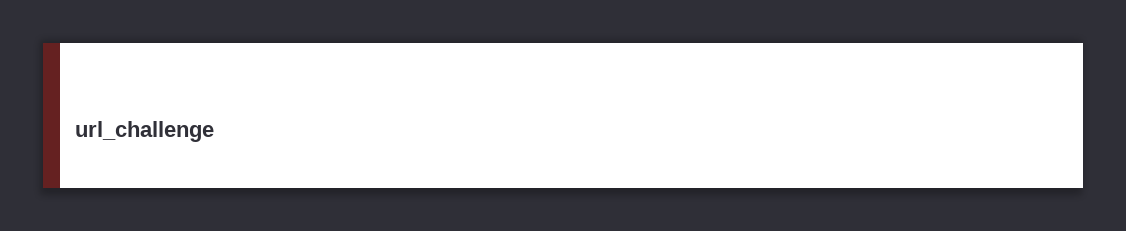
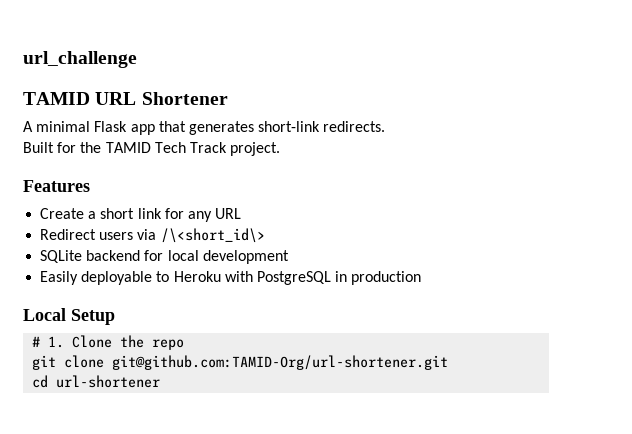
+ TAMID URL Shortener
+ A minimal Flask app that generates short‐link redirects.
+ Built for the TAMID Tech Track project.
+ Features
+ Create a short link for any URL
+ Redirect users via /\<short_id\>
+ SQLite backend for local development
+ Easily deployable to Heroku with PostgreSQL in production
+ Local Setup
+ # 1. Clone the repo
+ git clone git@github.com:TAMID-Org/url-shortener.git
+ cd url-shortener

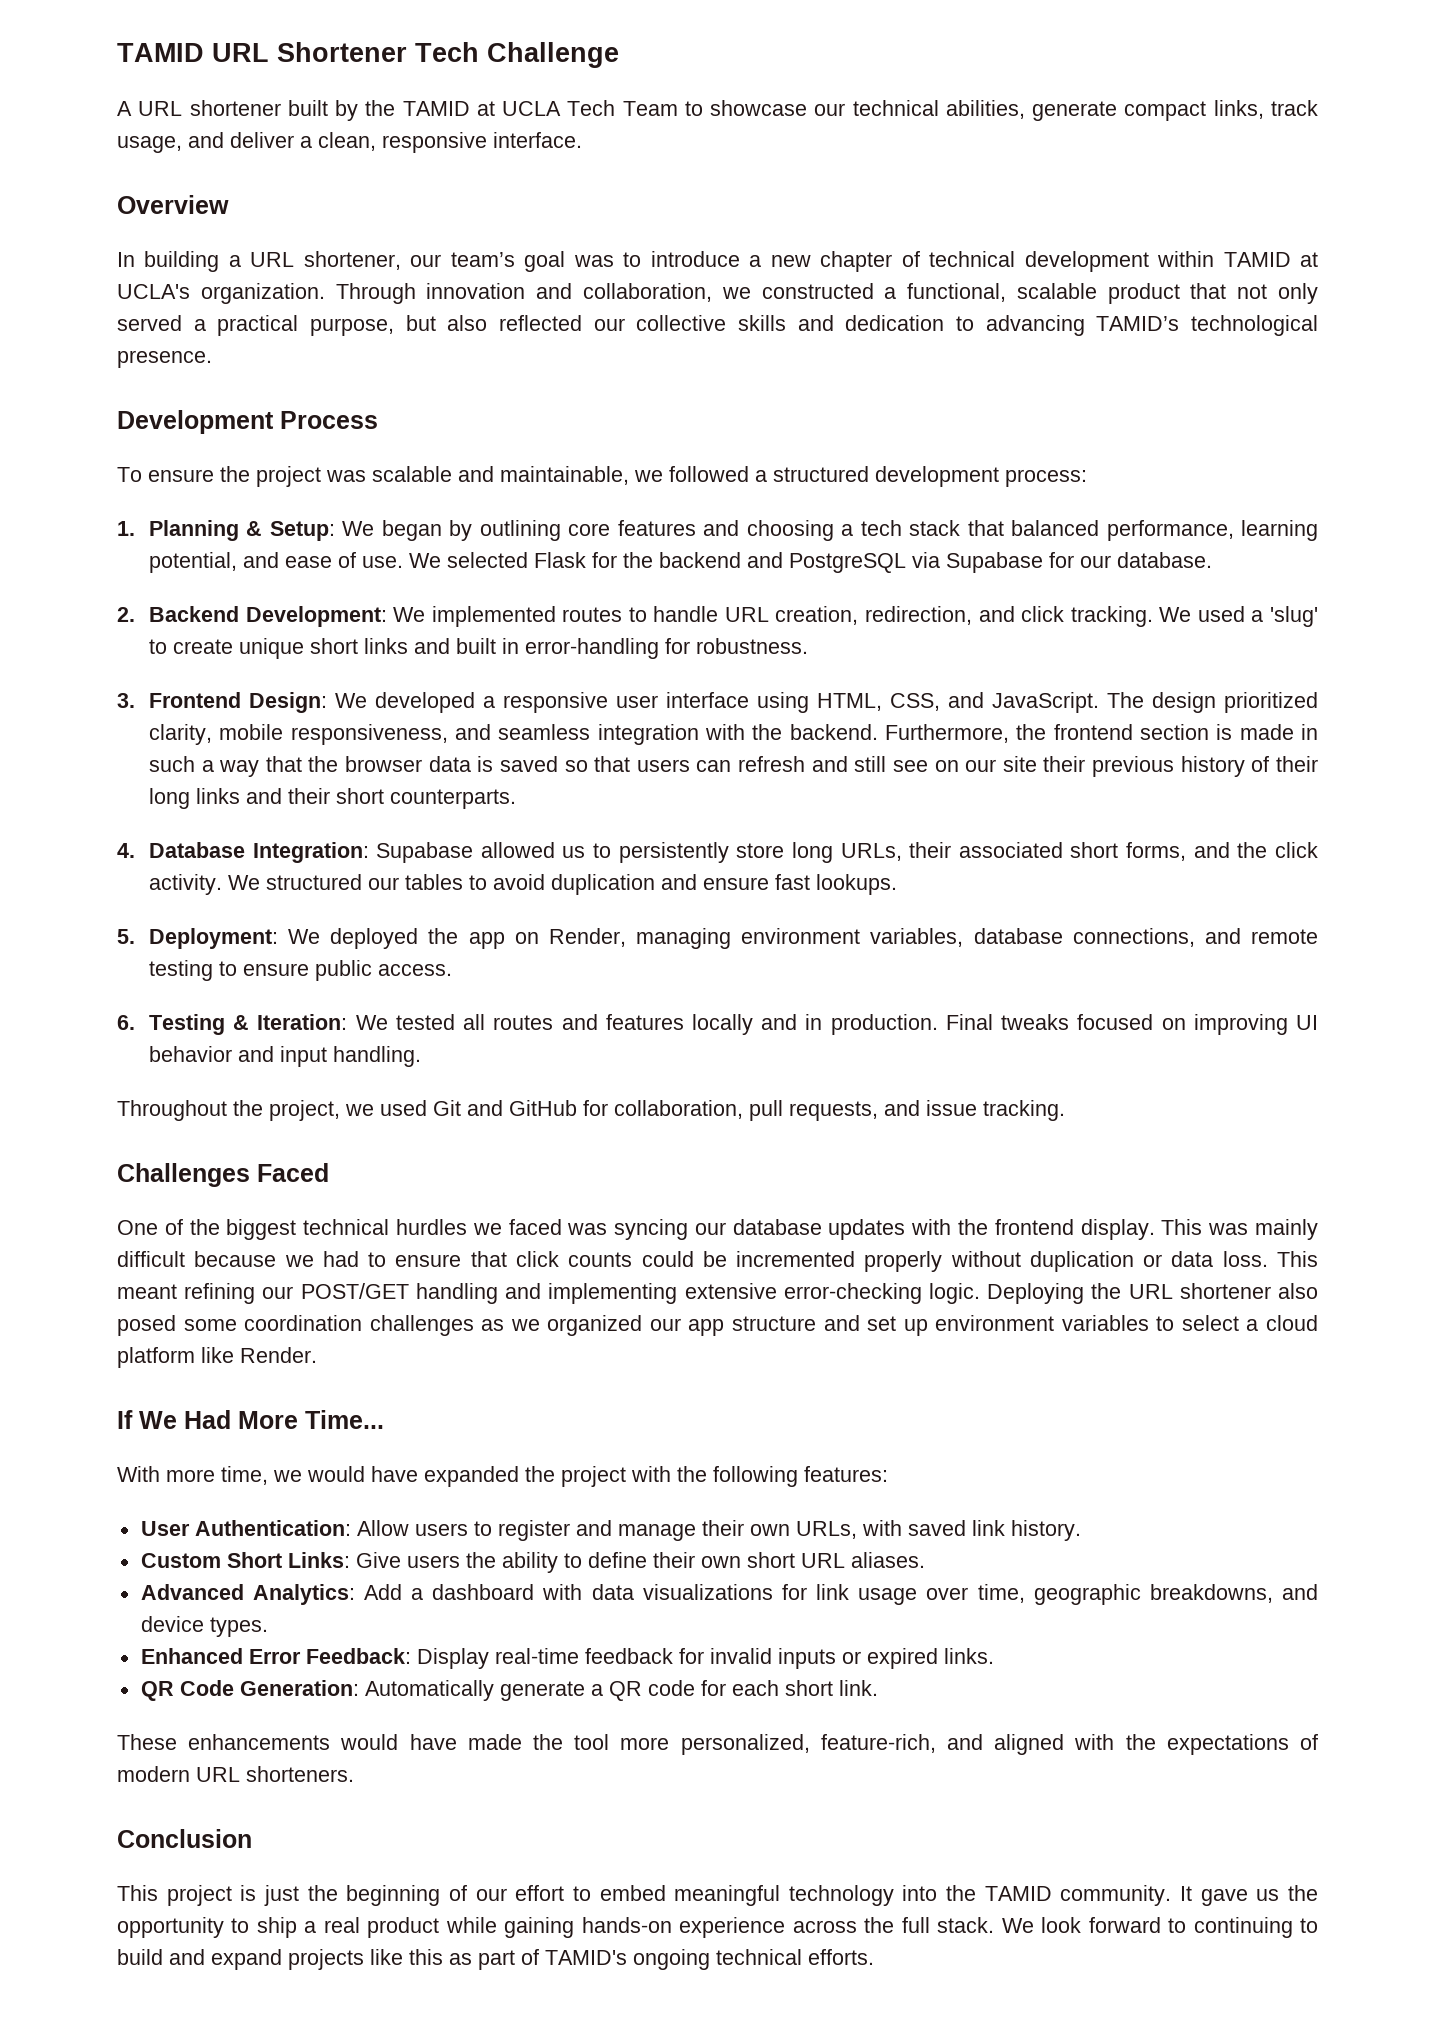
- url_challenge
- TAMID URL Shortener
+ TAMID URL Shortener Tech Challenge
- A minimal Flask app that generates short‐link redirects.
- Built for the TAMID Tech Track project.
- Features
- Create a short link for any URL
- Redirect users via /\<short_id\>
- SQLite backend for local development
- Easily deployable to Heroku with PostgreSQL in production
- Local Setup
- # 1. Clone the repo
- git clone git@github.com:TAMID-Org/url-shortener.git
- cd url-shortener
+ A URL shortener built by the TAMID at UCLA Tech Team to showcase our technical abilities, generate compact links, track usage, and deliver a clean, responsive interface.
+ Overview
+ In building a URL shortener, our team’s goal was to introduce a new chapter of technical development within TAMID at UCLA's organization. Through innovation and collaboration, we constructed a functional, scalable product that not only served a practical purpose, but also reflected our collective skills and dedication to advancing TAMID’s technological presence.
+ Development Process
+ To ensure the project was scalable and maintainable, we followed a structured development process:
+ 1. Planning & Setup: We began by outlining core features and choosing a tech stack that balanced performance, learning potential, and ease of use. We selected Flask for the backend and PostgreSQL via Supabase for our database.
+ 2. Backend Development: We implemented routes to handle URL creation, redirection, and click tracking. We used a 'slug' to create unique short links and built in error-handling for robustness.
+ 3. Frontend Design: We developed a responsive user interface using HTML, CSS, and JavaScript. The design prioritized clarity, mobile responsiveness, and seamless integration with the backend. Furthermore, the frontend section is made in such a way that the browser data is saved so that users can refresh and still see on our site their previous history of their long links and their short counterparts.
+ 4. Database Integration: Supabase allowed us to persistently store long URLs, their associated short forms, and the click activity. We structured our tables to avoid duplication and ensure fast lookups.
+ 5. Deployment: We deployed the app on Render, managing environment variables, database connections, and remote testing to ensure public access.
+ 6. Testing & Iteration: We tested all routes and features locally and in production. Final tweaks focused on improving UI behavior and input handling.
+ Throughout the project, we used Git and GitHub for collaboration, pull requests, and issue tracking.
+ Challenges Faced
+ One of the biggest technical hurdles we faced was syncing our database updates with the frontend display. This was mainly difficult because we had to ensure that click counts could be incremented properly without duplication or data loss. This meant refining our POST/GET handling and implementing extensive error-checking logic. Deploying the URL shortener also posed some coordination challenges as we organized our app structure and set up environment variables to select a cloud platform like Render.
+ If We Had More Time...
+ With more time, we would have expanded the project with the following features:
+ User Authentication: Allow users to register and manage their own URLs, with saved link history.
+ Custom Short Links: Give users the ability to define their own short URL aliases.
+ Advanced Analytics: Add a dashboard with data visualizations for link usage over time, geographic breakdowns, and device types.
+ Enhanced Error Feedback: Display real-time feedback for invalid inputs or expired links.
+ QR Code Generation: Automatically generate a QR code for each short link.
+ These enhancements would have made the tool more personalized, feature-rich, and aligned with the expectations of modern URL shorteners.
+ Conclusion
+ This project is just the beginning of our effort to embed meaningful technology into the TAMID community. It gave us the opportunity to ship a real product while gaining hands-on experience across the full stack. We look forward to continuing to build and expand projects like this as part of TAMID's ongoing technical efforts.

